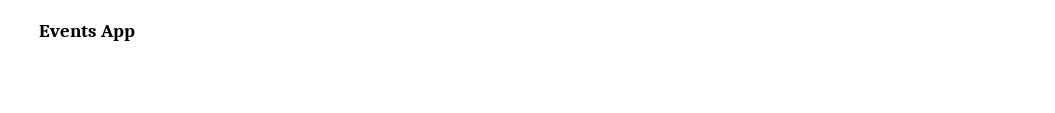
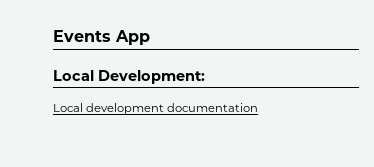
+ Local Development:
+ Local development documentation

